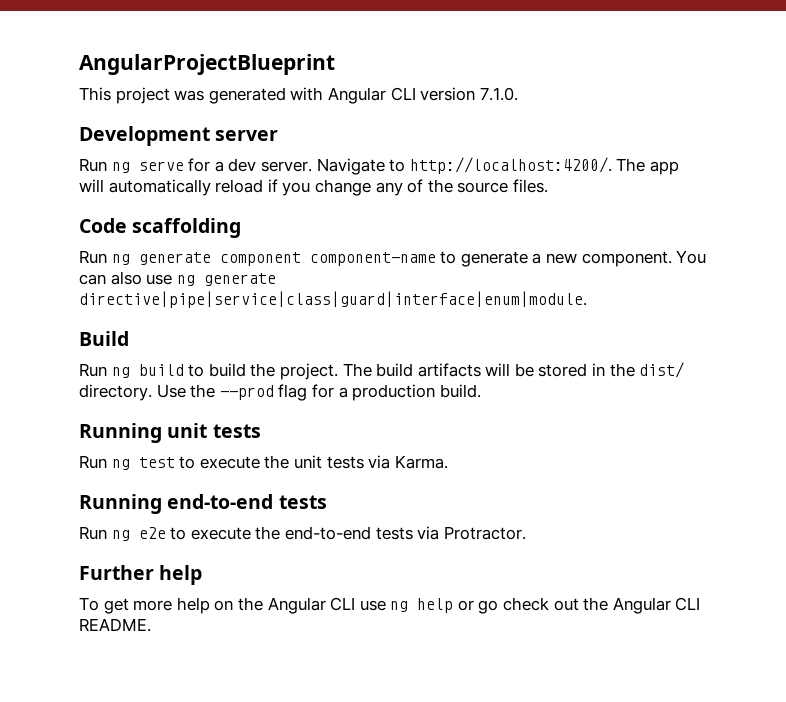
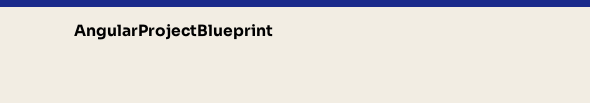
- This project was generated with Angular CLI version 7.1.0.
- Development server
- Run ng serve for a dev server. Navigate to http://localhost:4200/. The app will automatically reload if you change any of the source files.
- Code scaffolding
- Run ng generate component component-name to generate a new component. You can also use ng generate directive|pipe|service|class|guard|interface|enum|module.
- Build
- Run ng build to build the project. The build artifacts will be stored in the dist/ directory. Use the --prod flag for a production build.
- Running unit tests
- Run ng test to execute the unit tests via Karma.
- Running end-to-end tests
- Run ng e2e to execute the end-to-end tests via Protractor.
- Further help
- To get more help on the Angular CLI use ng help or go check out the Angular CLI README.

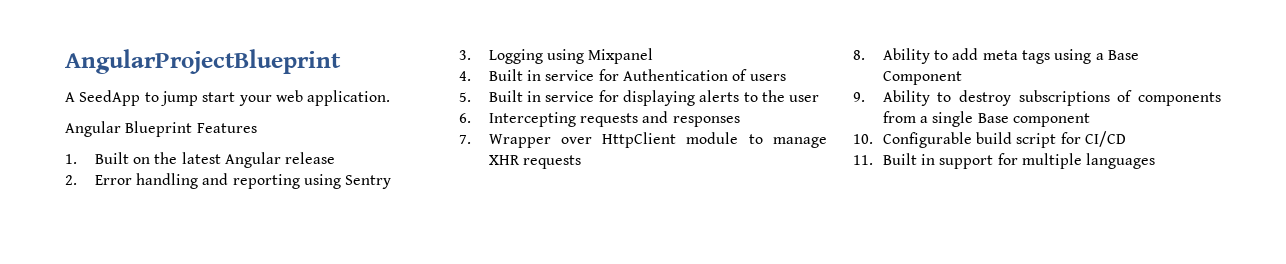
+ A SeedApp to jump start your web application.
+ Angular Blueprint Features
+ 1. Built on the latest Angular release
+ 2. Error handling and reporting using Sentry
+ 3. Logging using Mixpanel
+ 4. Built in service for Authentication of users
+ 5. Built in service for displaying alerts to the user
+ 6. Intercepting requests and responses
+ 7. Wrapper over HttpClient module to manage XHR requests
+ 8. Ability to add meta tags using a Base Component
+ 9. Ability to destroy subscriptions of components from a single Base component
+ 10. Configurable build script for CI/CD
+ 11. Built in support for multiple languages

